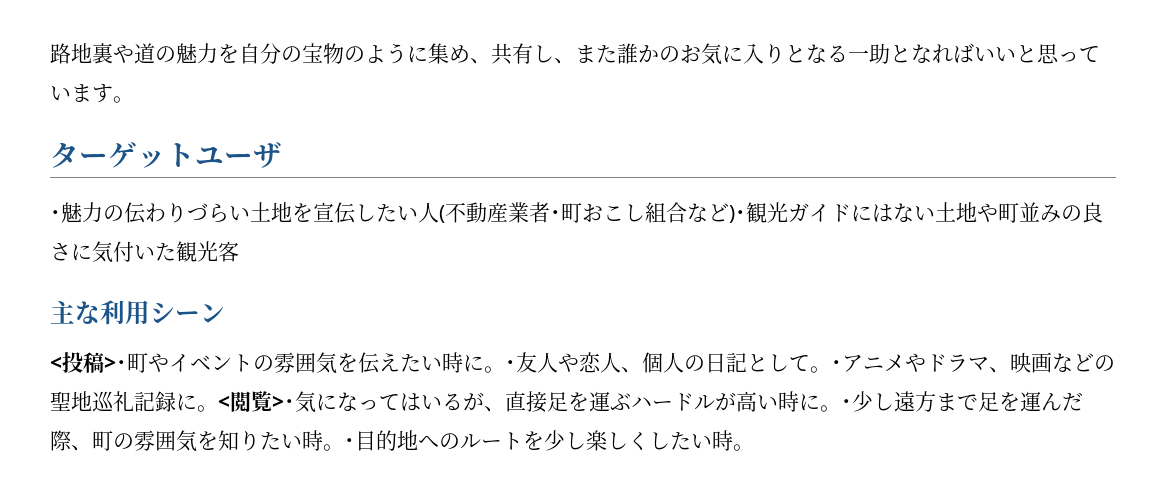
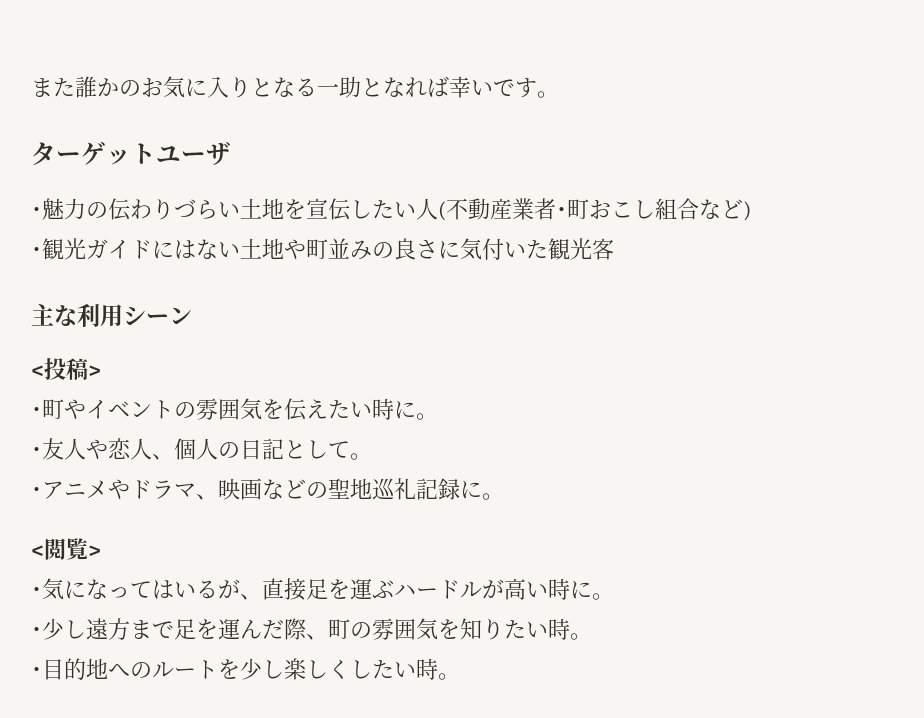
- 路地裏や道の魅力を自分の宝物のように集め、共有し、また誰かのお気に入りとなる一助となればいいと思っています。
+ また誰かのお気に入りとなる一助となれば幸いです。
- ･魅力の伝わりづらい土地を宣伝したい人(不動産業者･町おこし組合など)･観光ガイドにはない土地や町並みの良さに気付いた観光客
+ ･魅力の伝わりづらい土地を宣伝したい人(不動産業者･町おこし組合など)
+ ･観光ガイドにはない土地や町並みの良さに気付いた観光客
- <投稿>･町やイベントの雰囲気を伝えたい時に。･友人や恋人、個人の日記として。･アニメやドラマ、映画などの聖地巡礼記録に。<閲覧>･気になってはいるが、直接足を運ぶハードルが高い時に。･少し遠方まで足を運んだ際、町の雰囲気を知りたい時。･目的地へのルートを少し楽しくしたい時。
+ <投稿>
+ ･町やイベントの雰囲気を伝えたい時に。
+ ･友人や恋人、個人の日記として。
+ ･アニメやドラマ、映画などの聖地巡礼記録に。
+ <閲覧>
+ ･気になってはいるが、直接足を運ぶハードルが高い時に。
+ ･少し遠方まで足を運んだ際、町の雰囲気を知りたい時。
+ ･目的地へのルートを少し楽しくしたい時。

